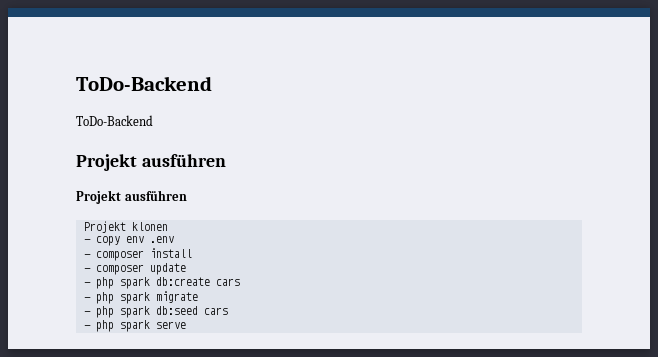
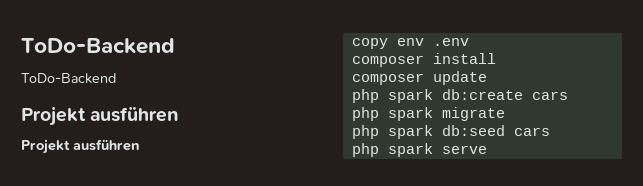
- Projekt klonen
- - copy env .env
+ copy env .env
- - composer install
+ composer install
- - composer update
+ composer update
- - php spark db:create cars
+ php spark db:create cars
- - php spark migrate
+ php spark migrate
- - php spark db:seed cars
+ php spark db:seed cars
- - php spark serve
+ php spark serve

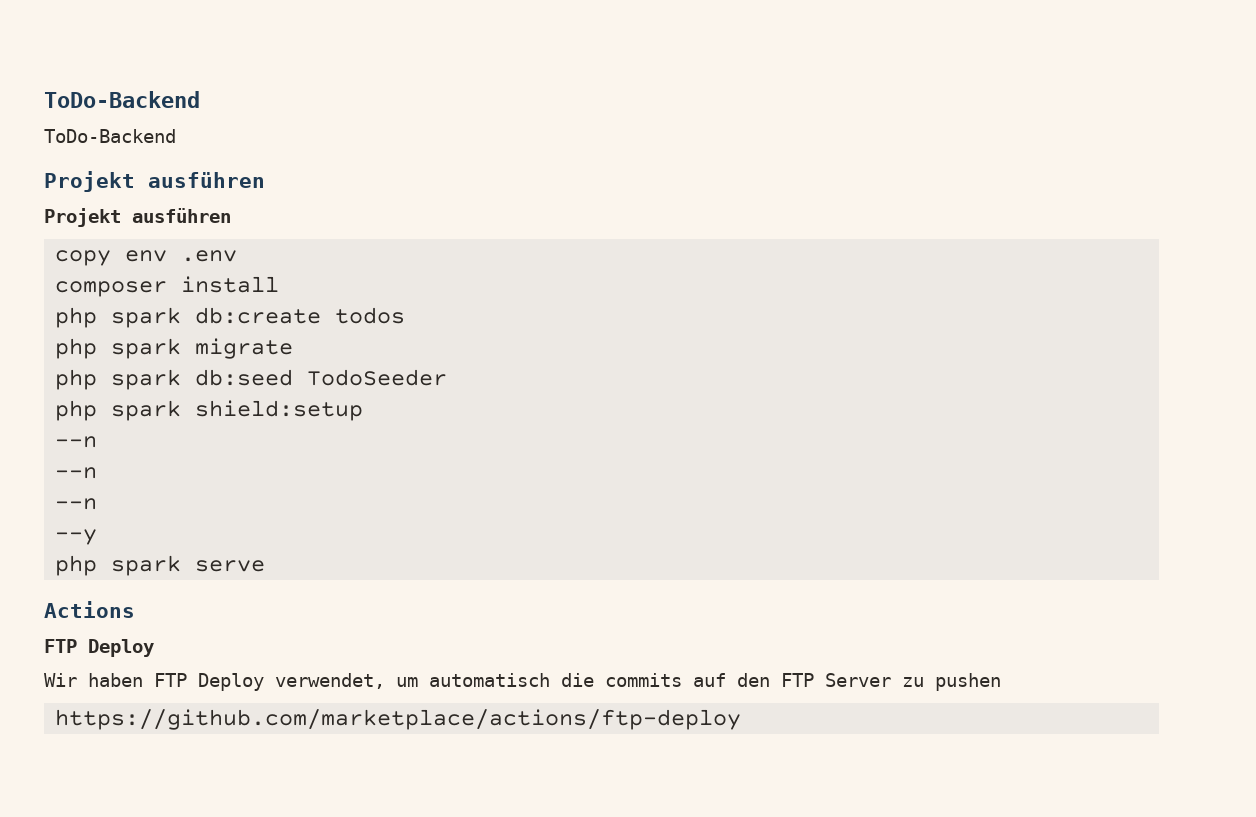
- composer update
- php spark db:create cars
+ php spark db:create todos
- php spark db:seed cars
+ php spark db:seed TodoSeeder
+ php spark shield:setup
+ --n
+ --n
+ --n
+ --y
  php spark serve
+ Actions
+ FTP Deploy
+ Wir haben FTP Deploy verwendet, um automatisch die commits auf den FTP Server zu pushen
+ https://github.com/marketplace/actions/ftp-deploy

